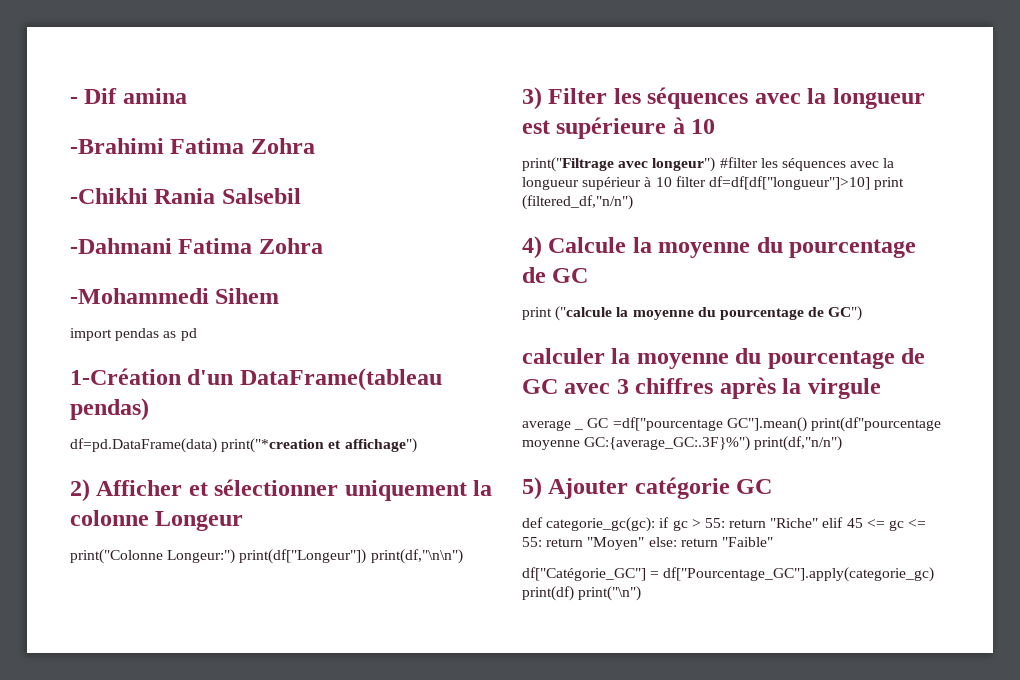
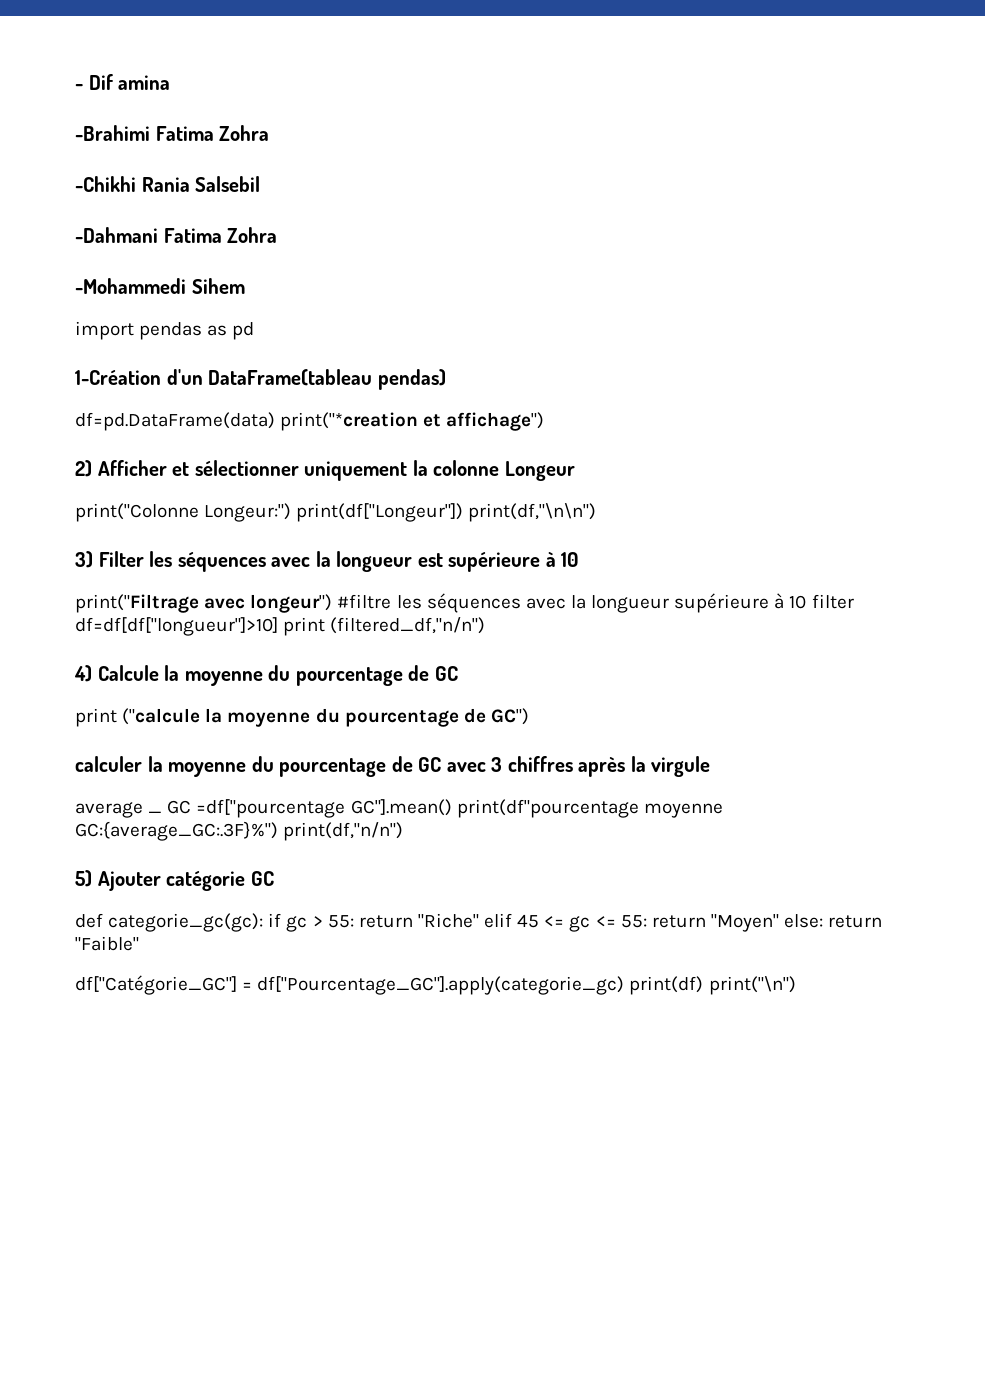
- print("Filtrage avec longeur") #filter les séquences avec la longueur supérieur à 10 filter df=df[df["longueur"]>10] print (filtered_df,"n/n")
+ print("Filtrage avec longeur") #filtre les séquences avec la longueur supérieure à 10 filter df=df[df["longueur"]>10] print (filtered_df,"n/n")

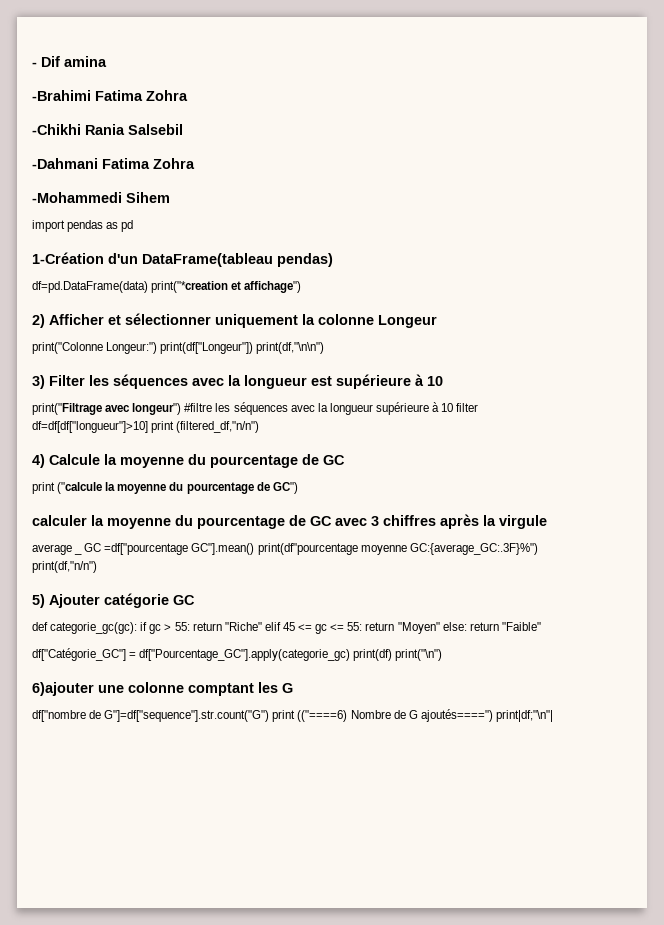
+ 6)ajouter une colonne comptant les G
+ df["nombre de G"]=df["sequence"].str.count("G") print (("====6) Nombre de G ajoutés====") print|df;"\n"|

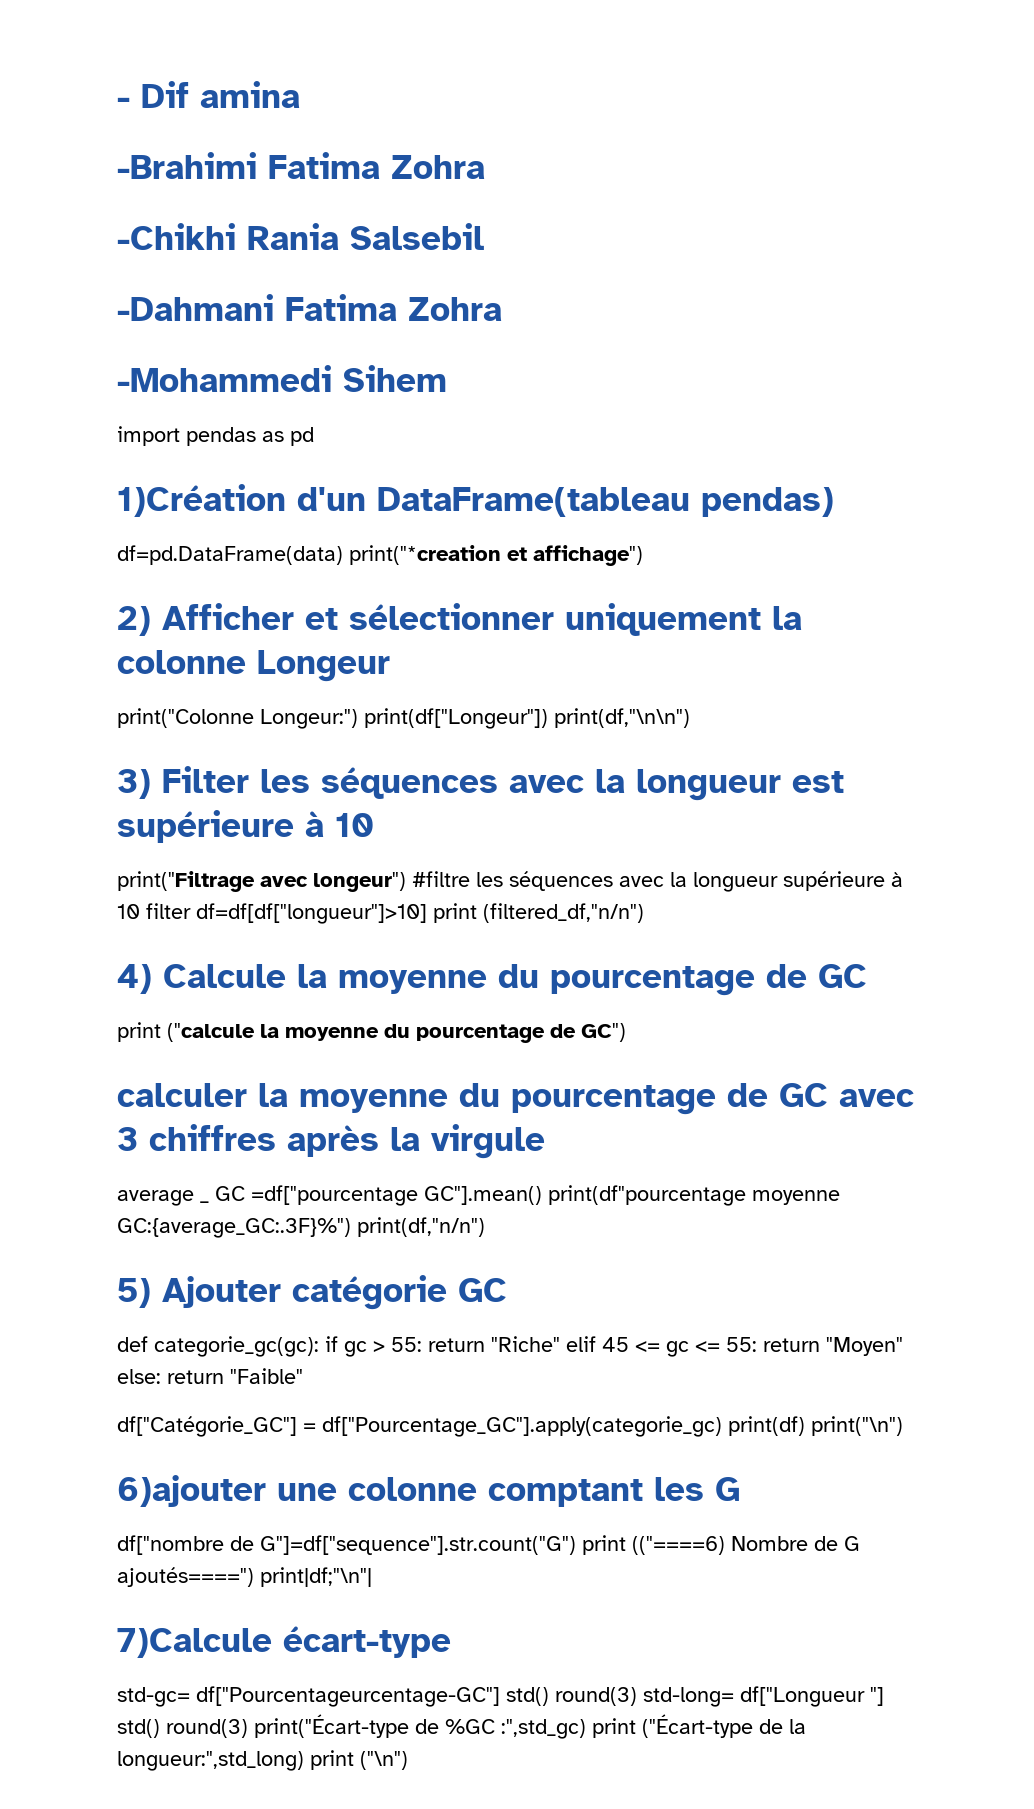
- 1-Création d'un DataFrame(tableau pendas)
+ 1)Création d'un DataFrame(tableau pendas)
+ 7)Calcule écart-type
+ std-gc= df["Pourcentageurcentage-GC"] std() round(3) std-long= df["Longueur "] std() round(3) print("Écart-type de %GC :",std_gc) print ("Écart-type de la longueur:",std_long) print ("\n")

